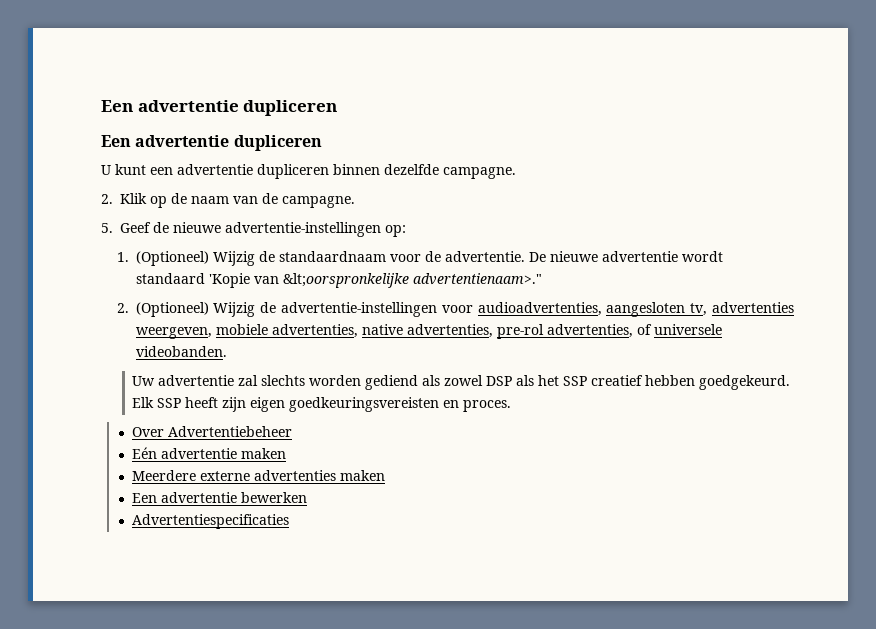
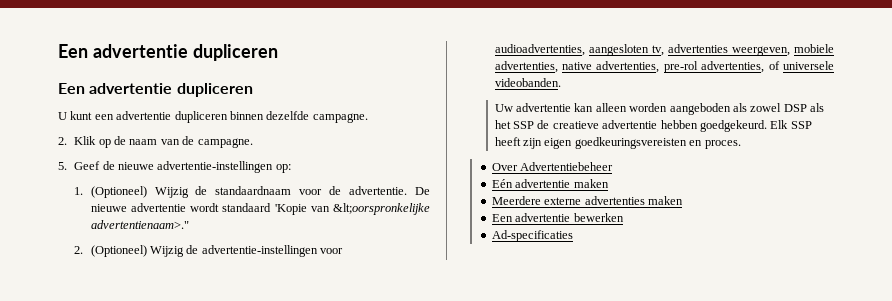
- Uw advertentie zal slechts worden gediend als zowel DSP als het SSP creatief hebben goedgekeurd.
+ Uw advertentie kan alleen worden aangeboden als zowel DSP als het SSP de creatieve advertentie hebben goedgekeurd.
- Advertentiespecificaties
+ Ad-specificaties

